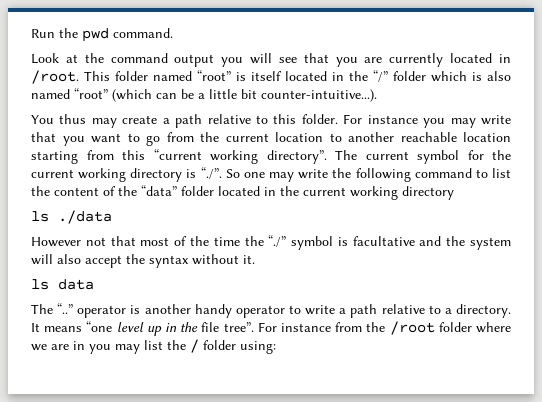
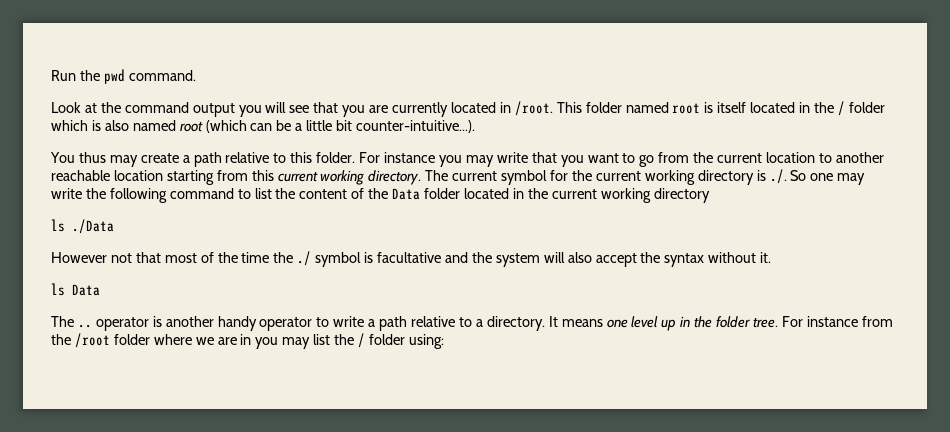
- This folder named “root” is itself located in the “/” folder which is also named “root” (which can be a little bit counter-intuitive...).
+ This folder named root is itself located in the / folder which is also named root (which can be a little bit counter-intuitive...).
- For instance you may write that you want to go from the current location to another reachable location starting from this “current working directory”.
+ For instance you may write that you want to go from the current location to another reachable location starting from this current working directory.
- The current symbol for the current working directory is “./”. So one may write the following command to list the content of the “data” folder located in the current working directory
+ The current symbol for the current working directory is ./. So one may write the following command to list the content of the Data folder located in the current working directory
- ls ./data
+ ls ./Data
- However not that most of the time the “./” symbol is facultative and the system will also accept the syntax without it.
+ However not that most of the time the ./ symbol is facultative and the system will also accept the syntax without it.
- ls data
- The “..” operator is another handy operator to write a path relative to a directory.
+ ls Data
+ The .. operator is another handy operator to write a path relative to a directory.
- It means “one level up in the file tree”.
+ It means one level up in the folder tree.

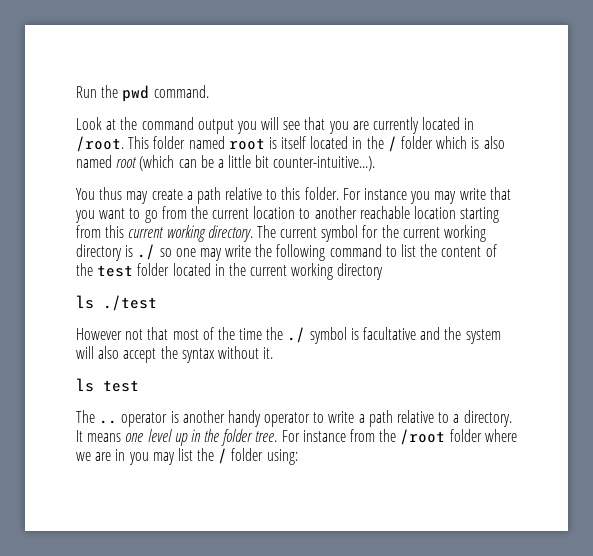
- The current symbol for the current working directory is ./. So one may write the following command to list the content of the Data folder located in the current working directory
+ The current symbol for the current working directory is ./ so one may write the following command to list the content of the test folder located in the current working directory
- ls ./Data
+ ls ./test
- ls Data
+ ls test

